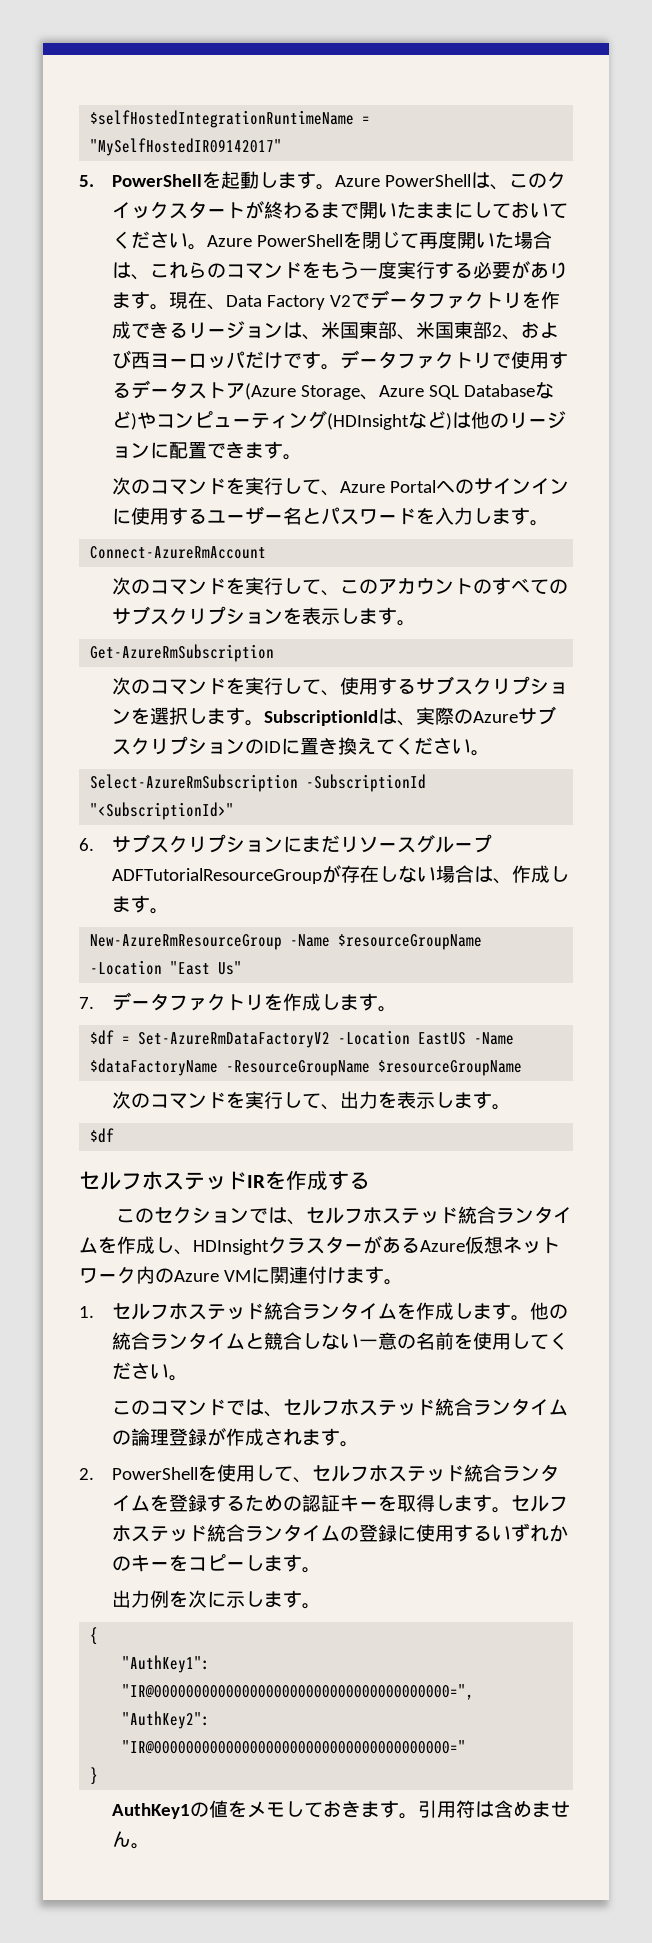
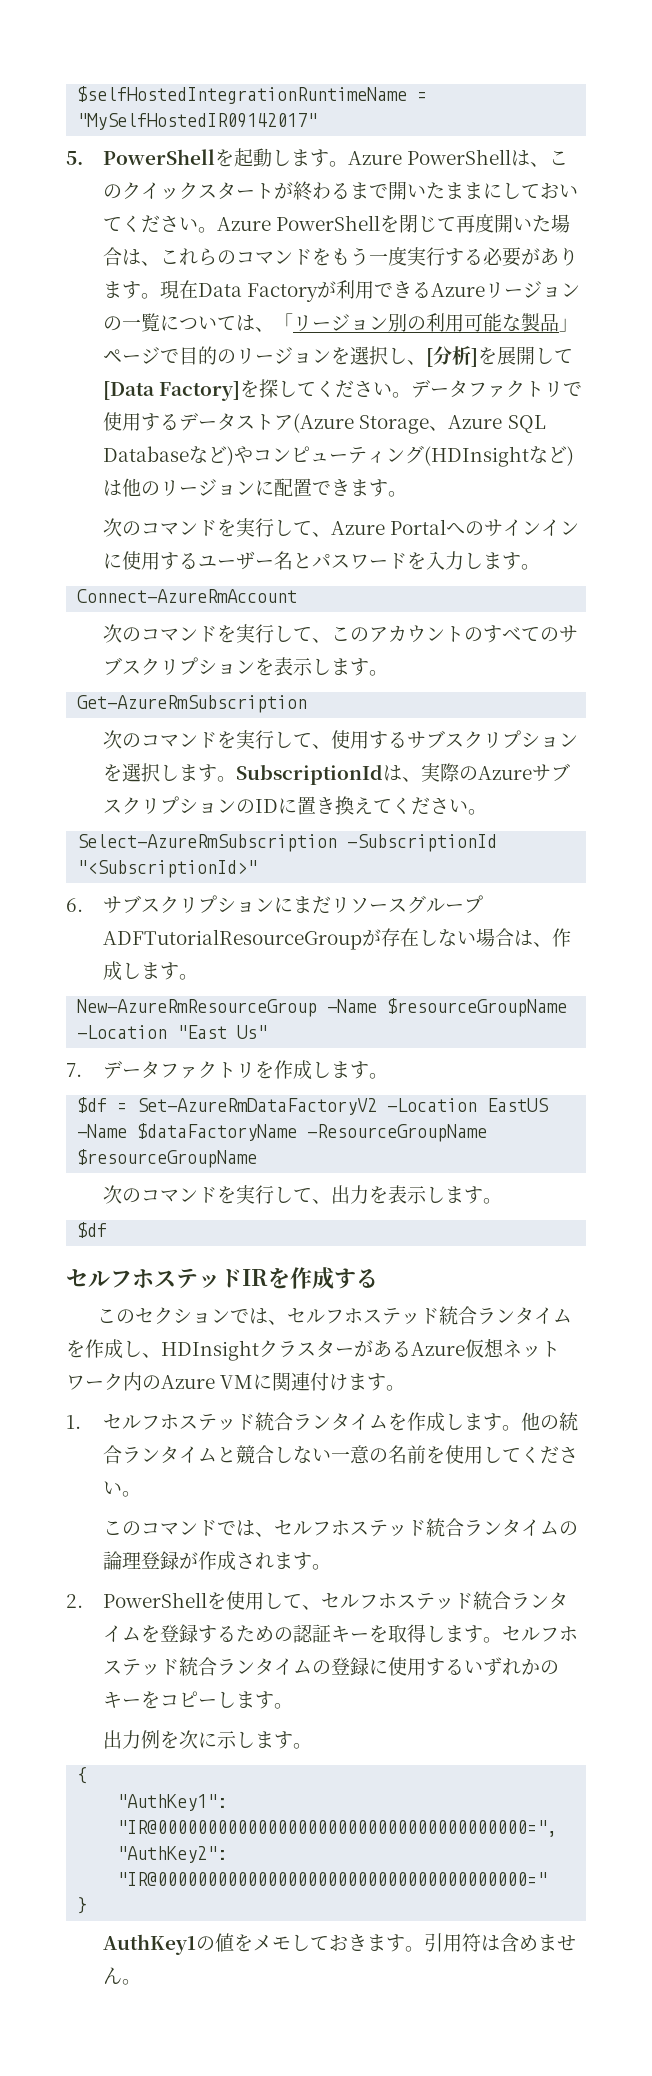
- 現在、Data Factory V2でデータファクトリを作成できるリージョンは、米国東部、米国東部2、および西ヨーロッパだけです。
+ 現在Data Factoryが利用できるAzureリージョンの一覧については、「リージョン別の利用可能な製品」ページで目的のリージョンを選択し、[分析]を展開して[Data Factory]を探してください。

